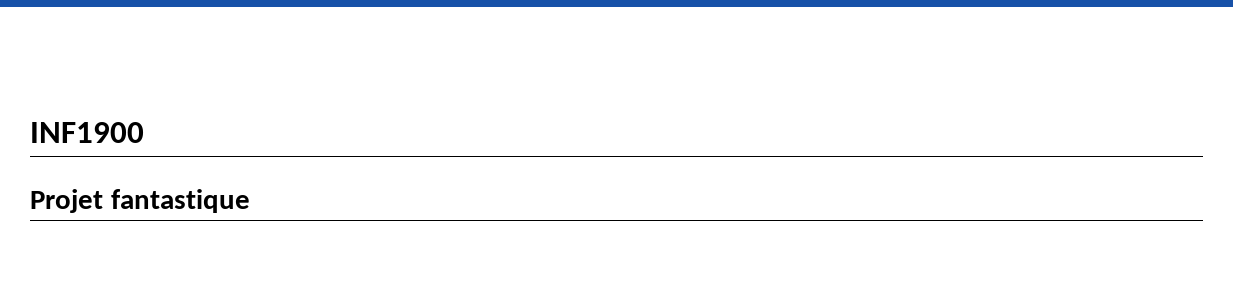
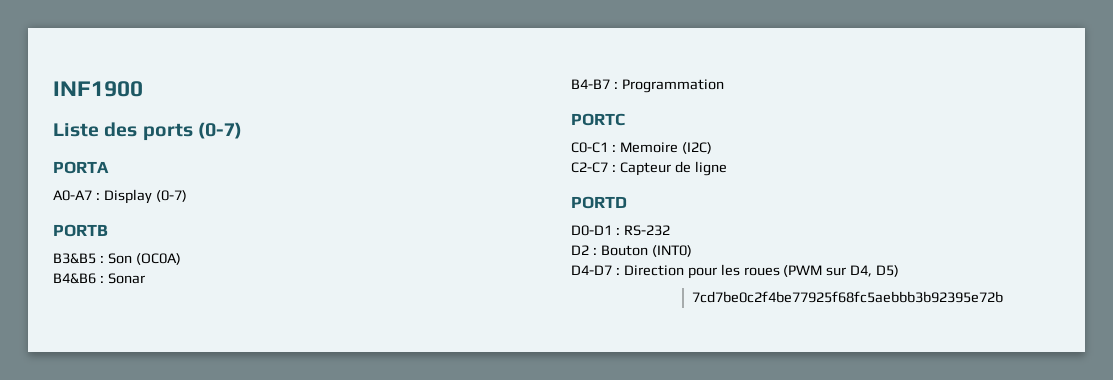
- Projet fantastique
+ Liste des ports (0-7)
+ PORTA
+ A0-A7 : Display (0-7)
+ PORTB
+ B3&B5 : Son (OC0A)
+ B4&B6 : Sonar
+ B4-B7 : Programmation
+ PORTC
+ C0-C1 : Memoire (I2C)
+ C2-C7 : Capteur de ligne
+ PORTD
+ D0-D1 : RS-232
+ D2 : Bouton (INT0)
+ D4-D7 : Direction pour les roues (PWM sur D4, D5)
+ 7cd7be0c2f4be77925f68fc5aebbb3b92395e72b

